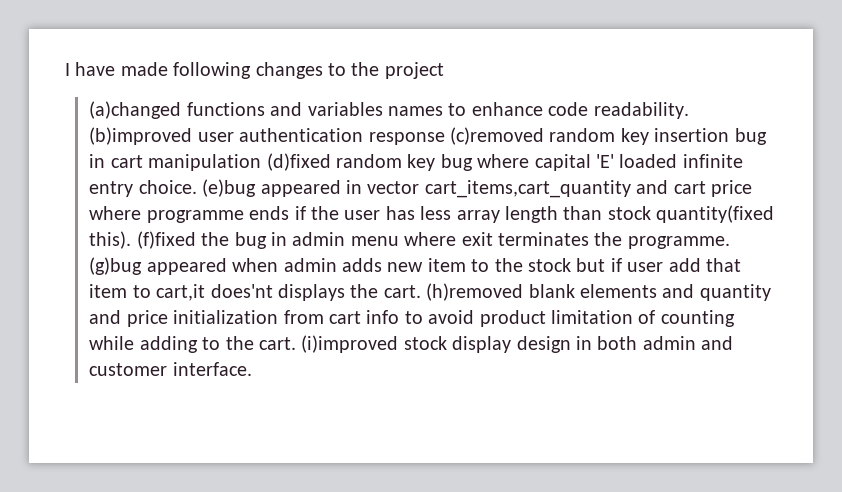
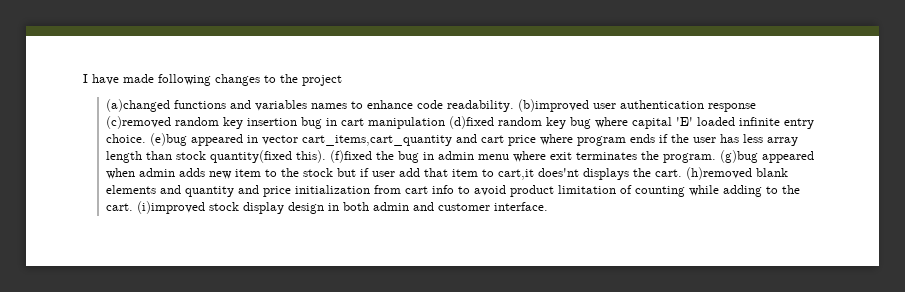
- (e)bug appeared in vector cart_items,cart_quantity and cart price where programme ends if the user has less array length than stock quantity(fixed this).
+ (e)bug appeared in vector cart_items,cart_quantity and cart price where program ends if the user has less array length than stock quantity(fixed this).
- (f)fixed the bug in admin menu where exit terminates the programme.
+ (f)fixed the bug in admin menu where exit terminates the program.

